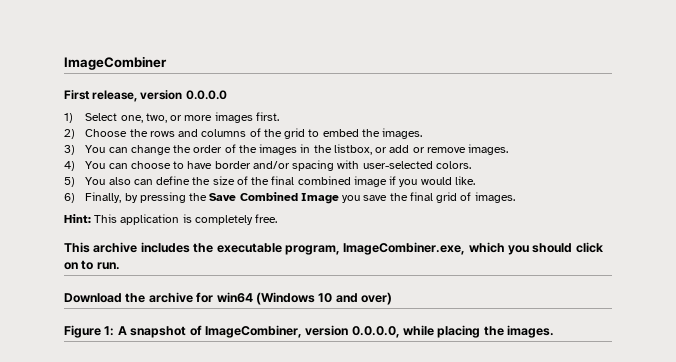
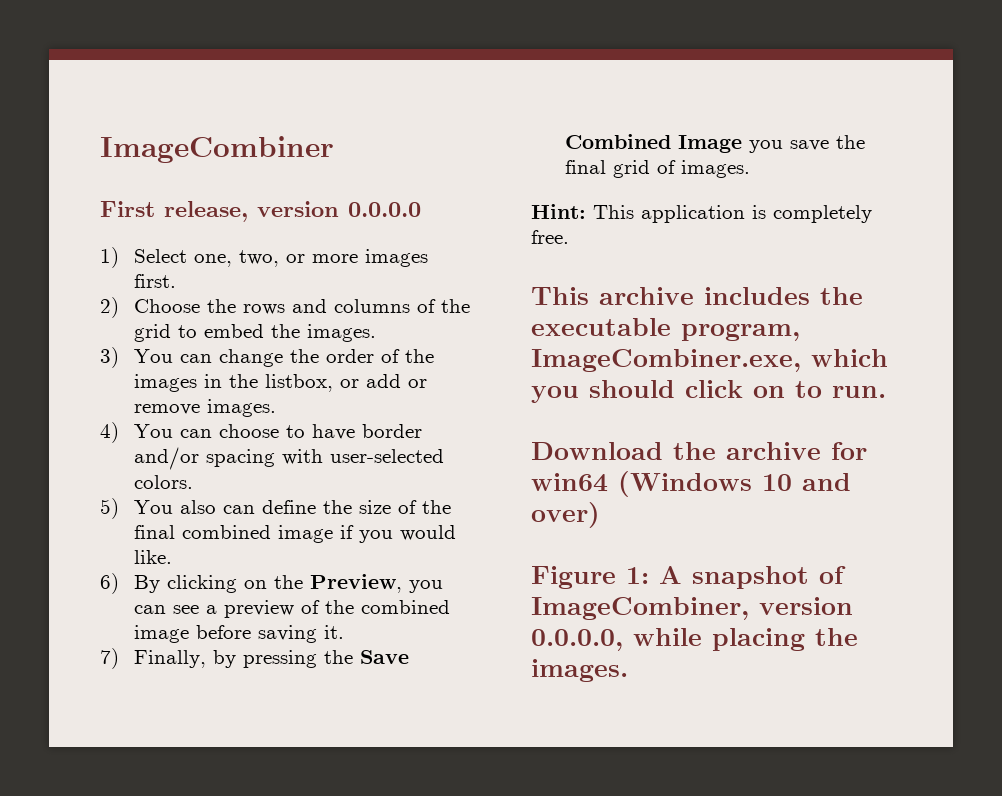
- 6) Finally, by pressing the Save Combined Image you save the final grid of images.
+ 6) By clicking on the Preview, you can see a preview of the combined image before saving it.
+ 7) Finally, by pressing the Save Combined Image you save the final grid of images.

